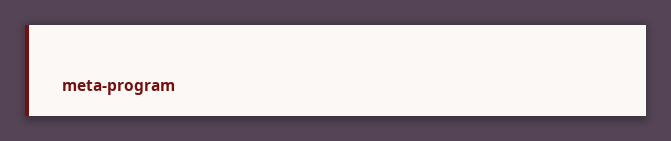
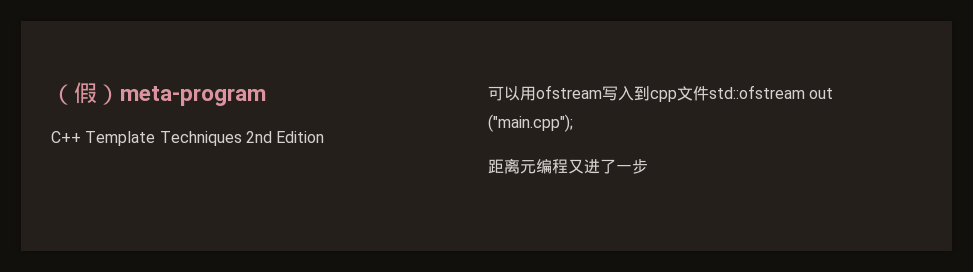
- meta-program
+ （假）meta-program
+ C++ Template Techniques 2nd Edition
+ 可以用ofstream写入到cpp文件std::ofstream out ("main.cpp");
+ 距离元编程又进了一步

